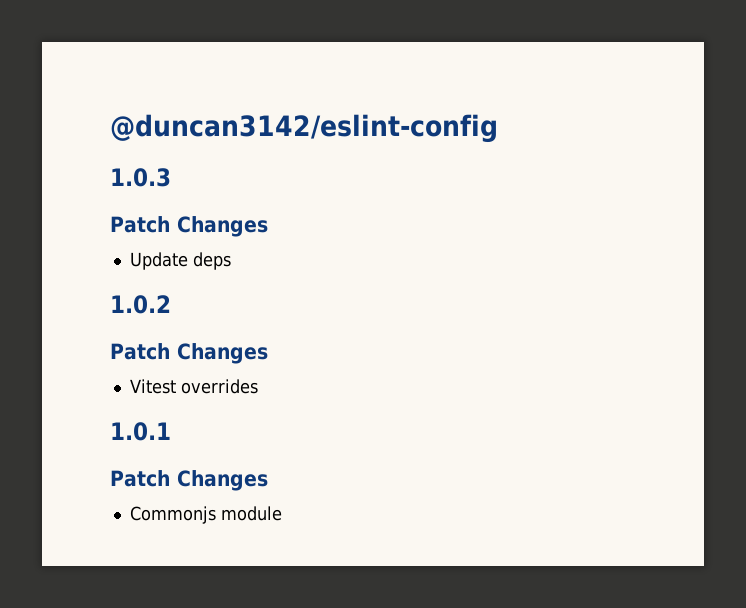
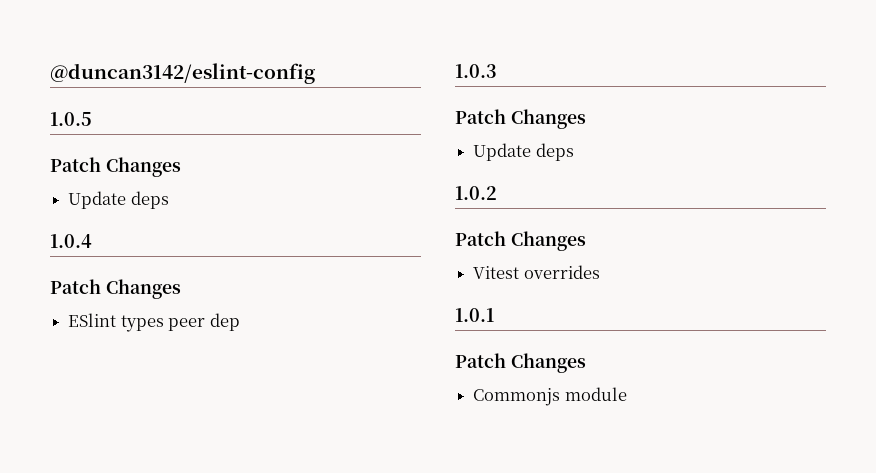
+ 1.0.5
+ Patch Changes
+ Update deps
+ 1.0.4
+ Patch Changes
+ ESlint types peer dep

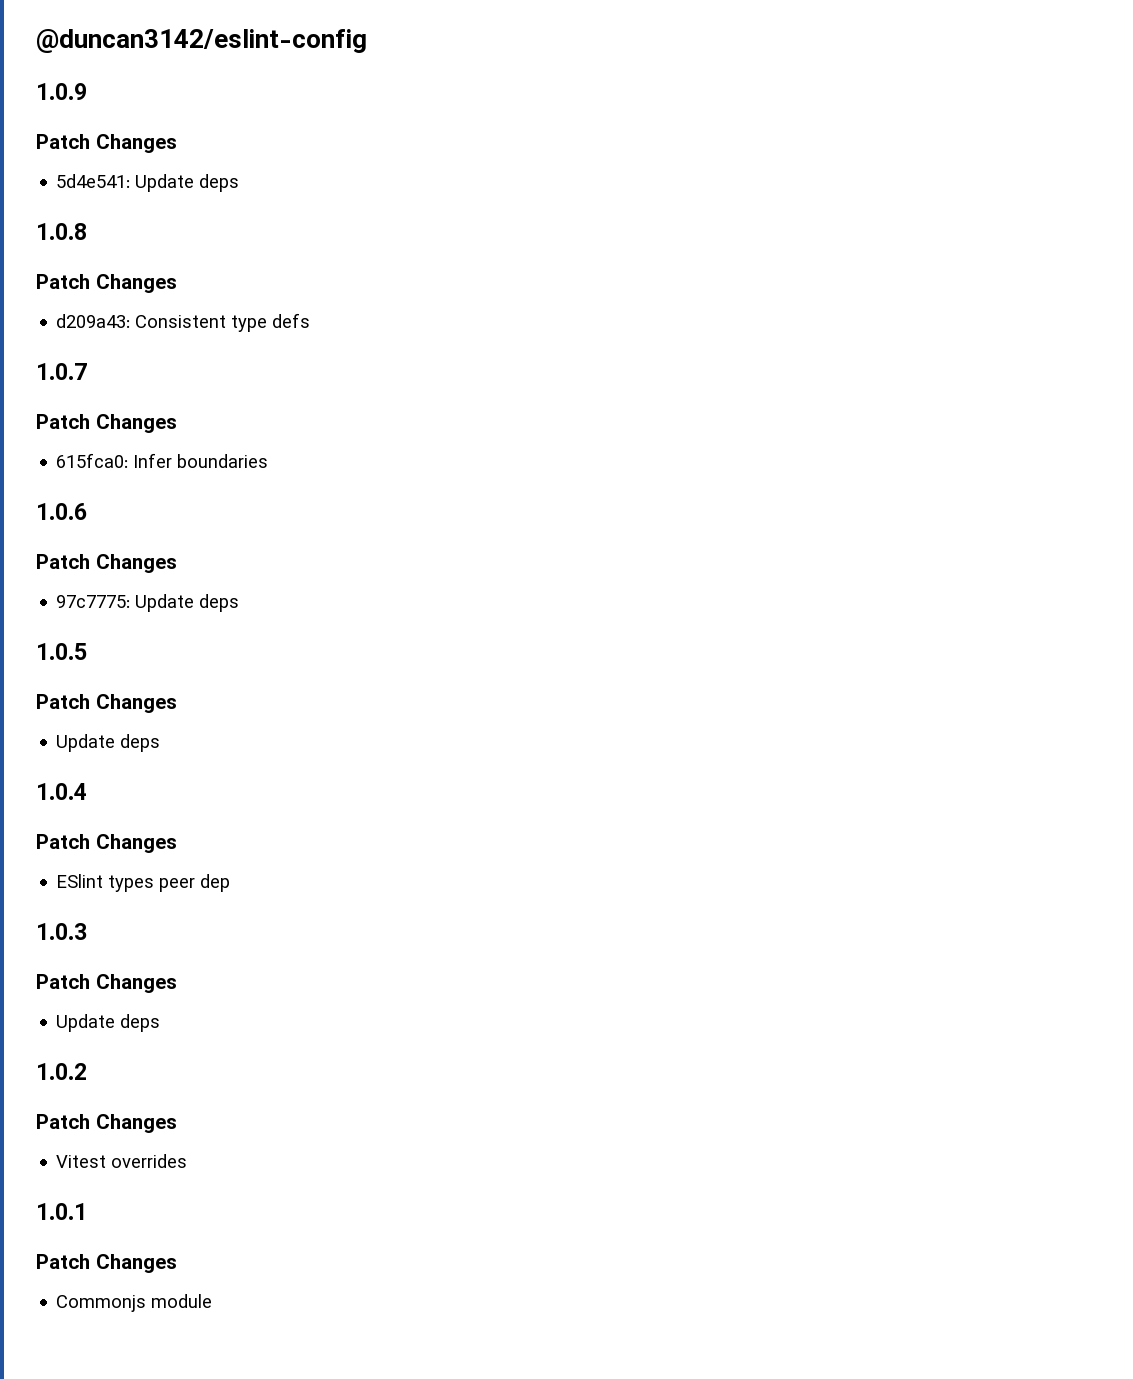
+ 1.0.9
+ Patch Changes
+ 5d4e541: Update deps
+ 1.0.8
+ Patch Changes
+ d209a43: Consistent type defs
+ 1.0.7
+ Patch Changes
+ 615fca0: Infer boundaries
+ 1.0.6
+ Patch Changes
+ 97c7775: Update deps

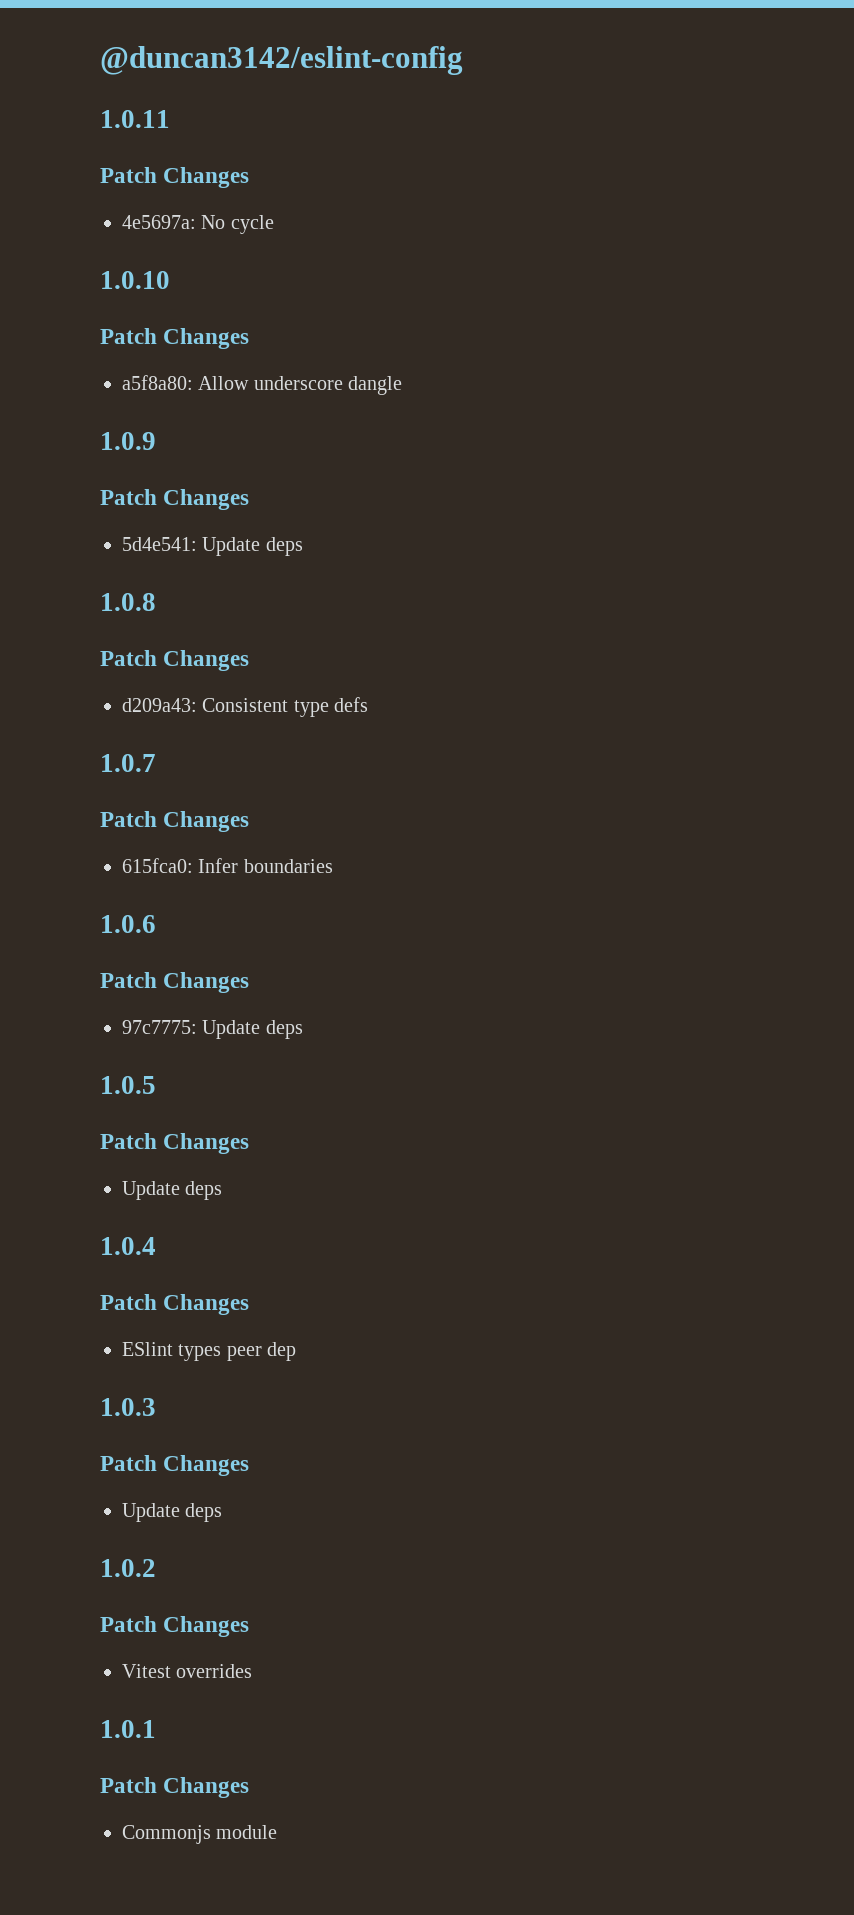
+ 1.0.11
+ Patch Changes
+ 4e5697a: No cycle
+ 1.0.10
+ Patch Changes
+ a5f8a80: Allow underscore dangle

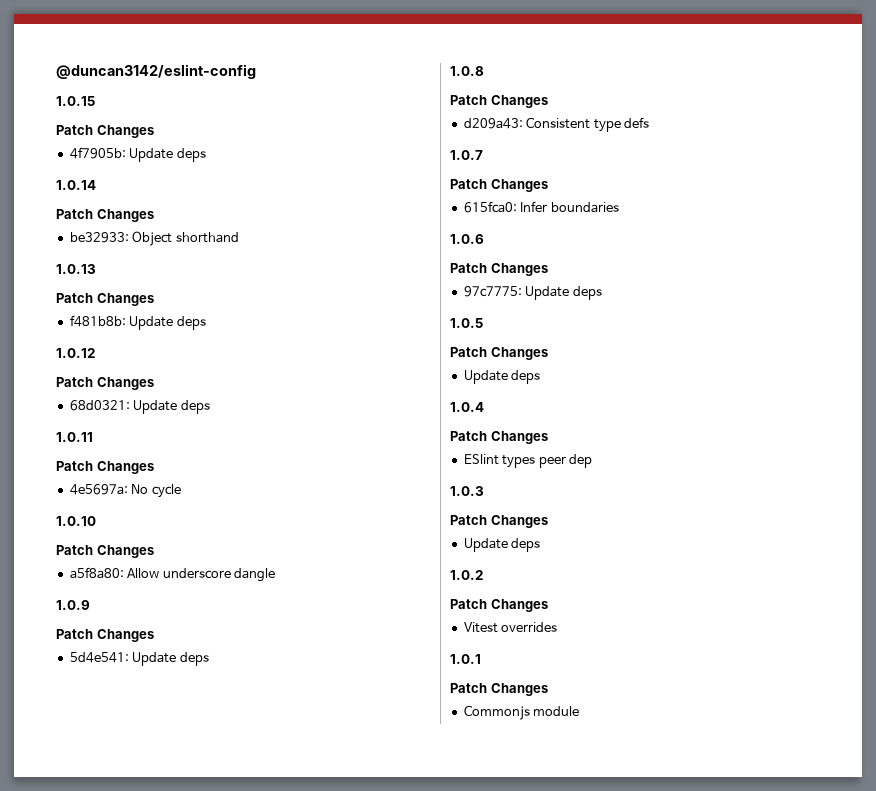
+ 1.0.15
+ Patch Changes
+ 4f7905b: Update deps
+ 1.0.14
+ Patch Changes
+ be32933: Object shorthand
+ 1.0.13
+ Patch Changes
+ f481b8b: Update deps
+ 1.0.12
+ Patch Changes
+ 68d0321: Update deps

